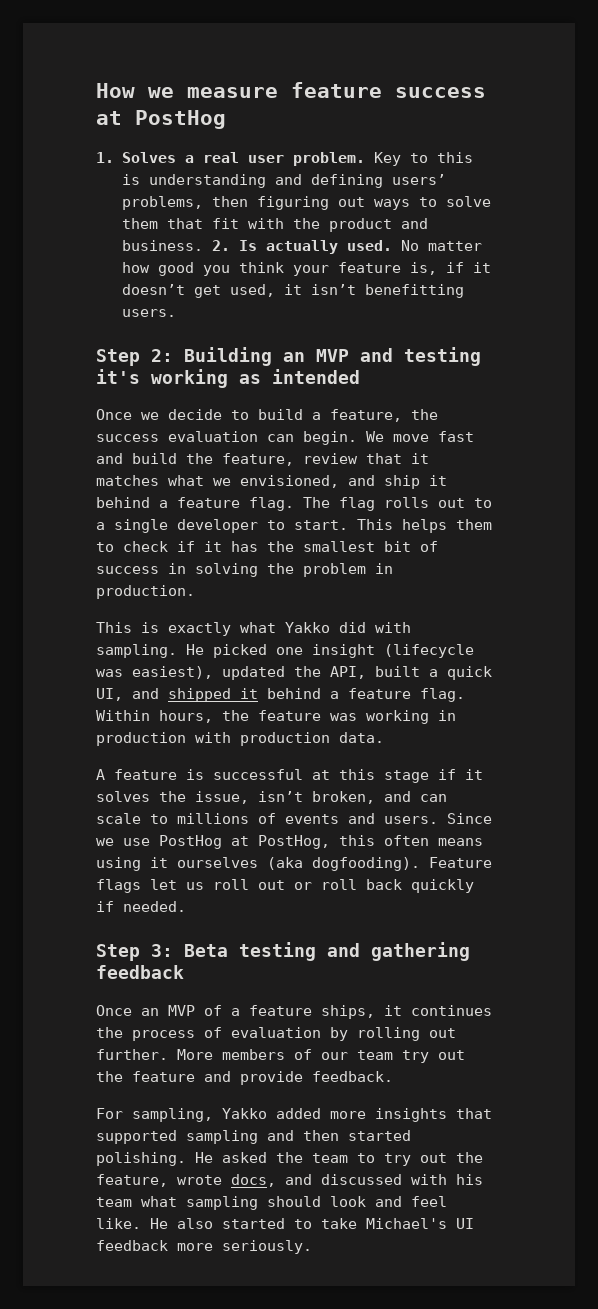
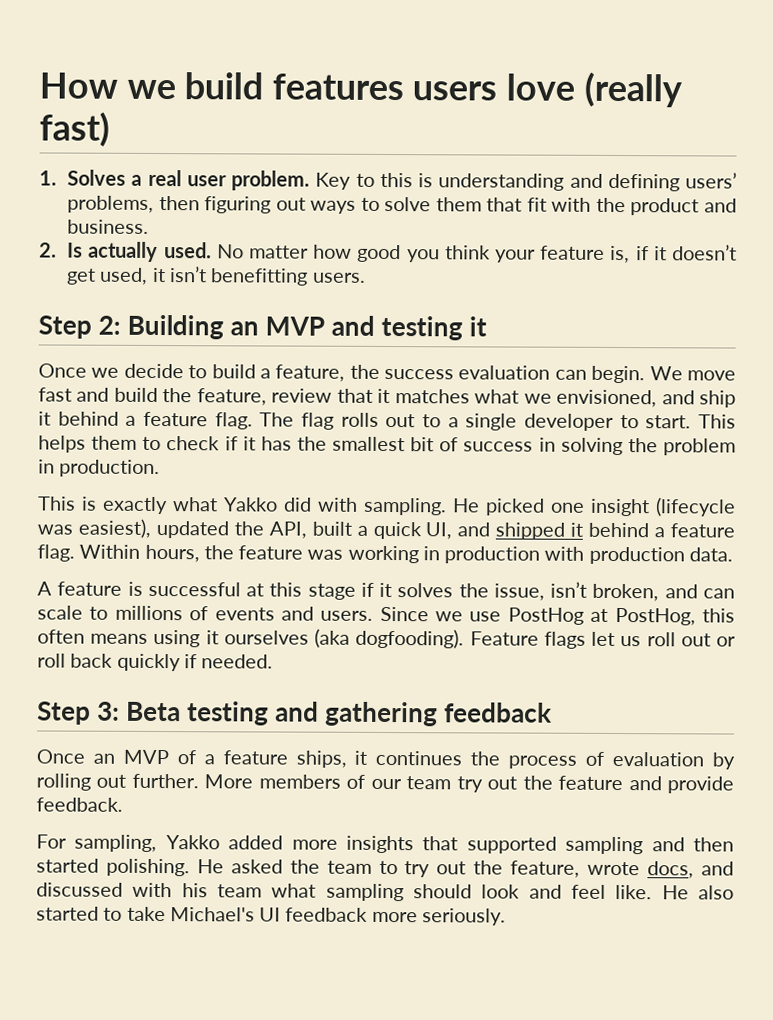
- How we measure feature success at PostHog
+ How we build features users love (really fast)
- Key to this is understanding and defining users’ problems, then figuring out ways to solve them that fit with the product and business. 2. Is actually used.
+ Key to this is understanding and defining users’ problems, then figuring out ways to solve them that fit with the product and business.
+ 2. Is actually used.
- Step 2: Building an MVP and testing it's working as intended
+ Step 2: Building an MVP and testing it

